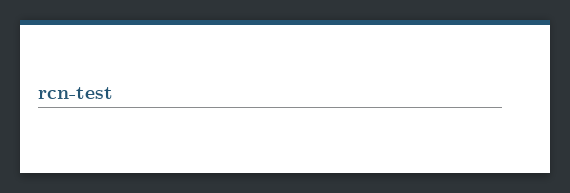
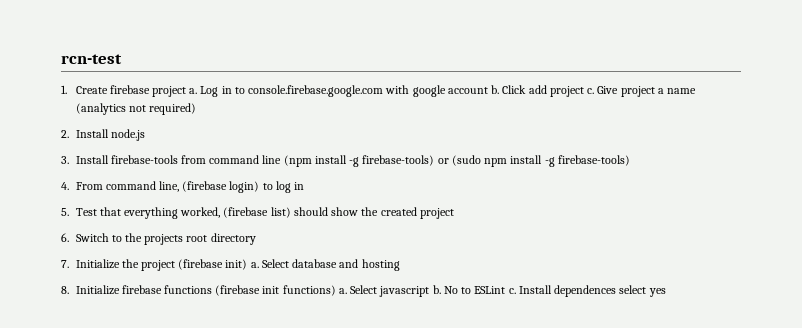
+ 1. Create firebase project a. Log in to console.firebase.google.com with google account b. Click add project c. Give project a name (analytics not required)
+ 2. Install node.js
+ 3. Install firebase-tools from command line (npm install -g firebase-tools) or (sudo npm install -g firebase-tools)
+ 4. From command line, (firebase login) to log in
+ 5. Test that everything worked, (firebase list) should show the created project
+ 6. Switch to the projects root directory
+ 7. Initialize the project (firebase init) a. Select database and hosting
+ 8. Initialize firebase functions (firebase init functions) a. Select javascript b. No to ESLint c. Install dependences select yes

